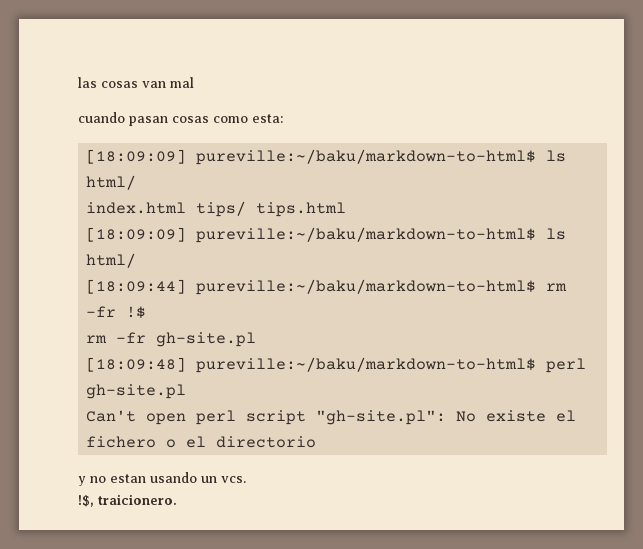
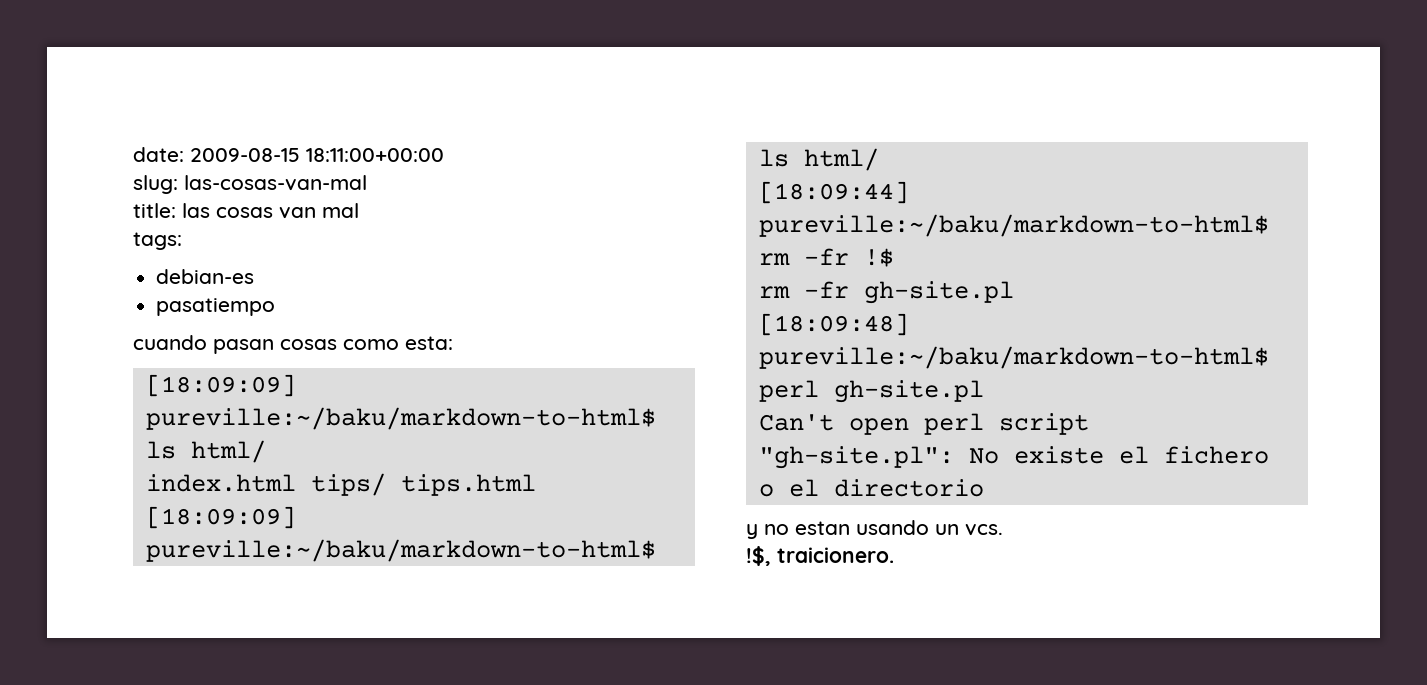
- las cosas van mal
+ date: 2009-08-15 18:11:00+00:00
+ slug: las-cosas-van-mal
+ title: las cosas van mal
+ tags:
+ debian-es
+ pasatiempo

